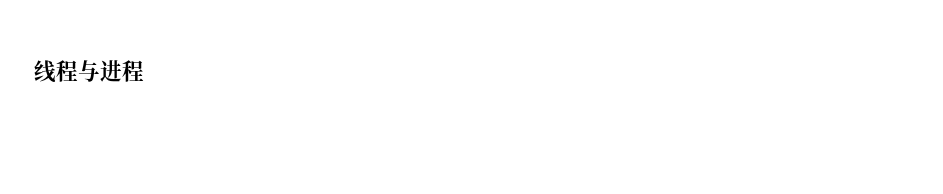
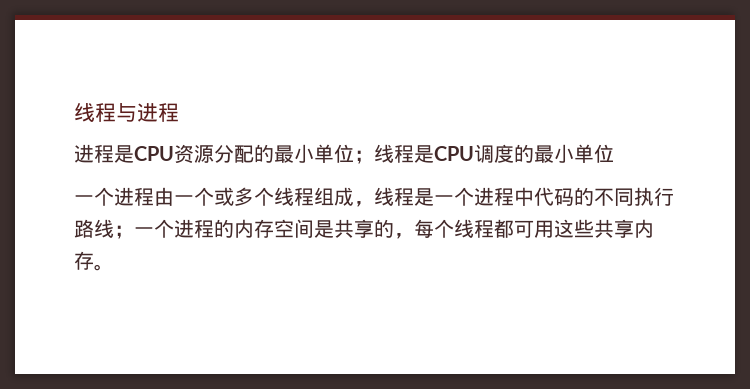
+ 进程是CPU资源分配的最小单位；线程是CPU调度的最小单位
+ 一个进程由一个或多个线程组成，线程是一个进程中代码的不同执行路线；一个进程的内存空间是共享的，每个线程都可用这些共享内存。

